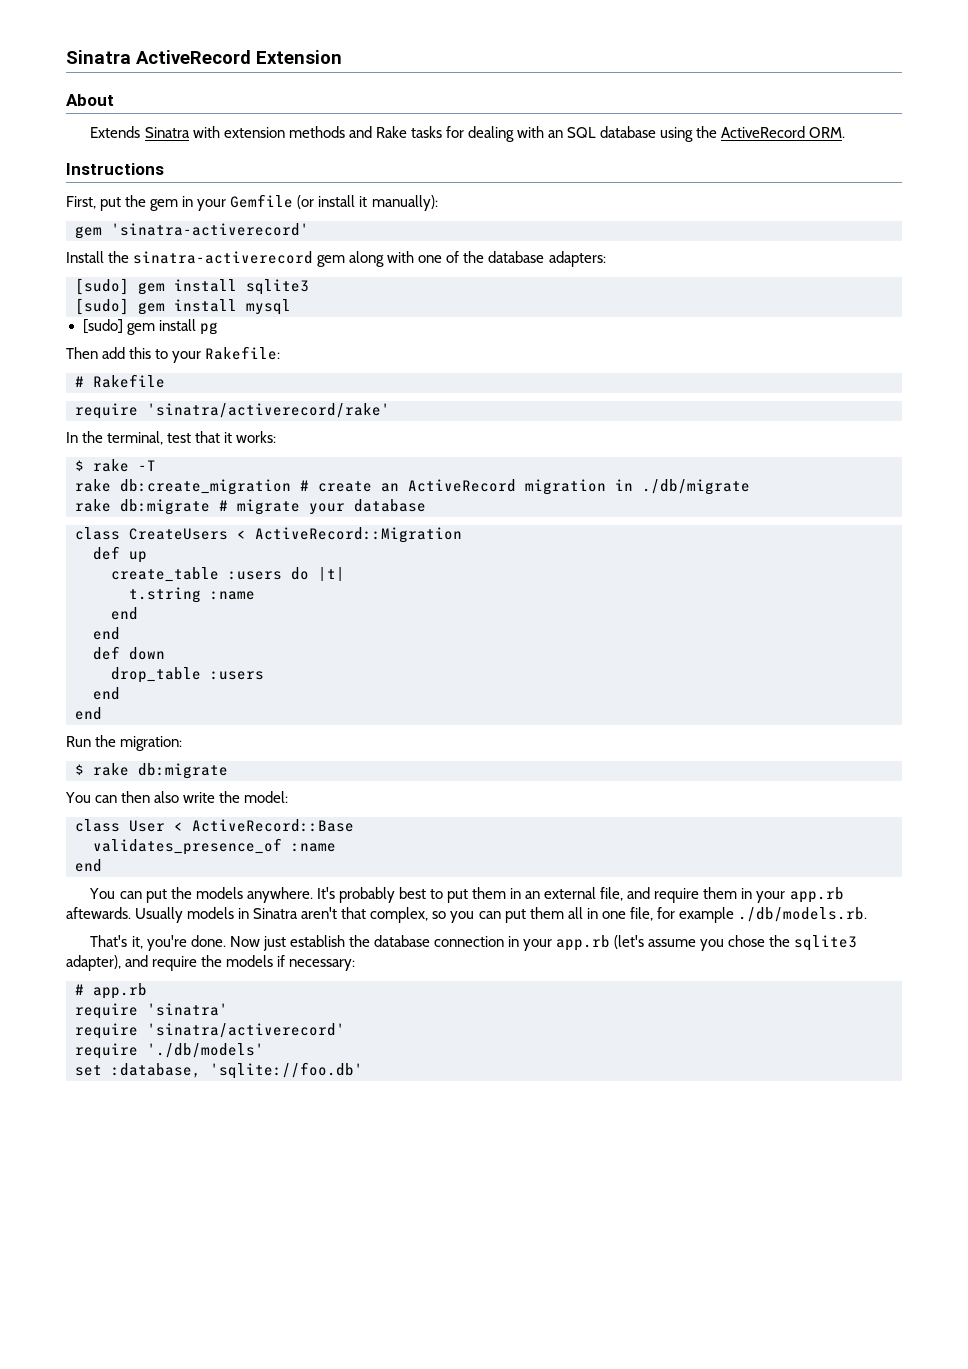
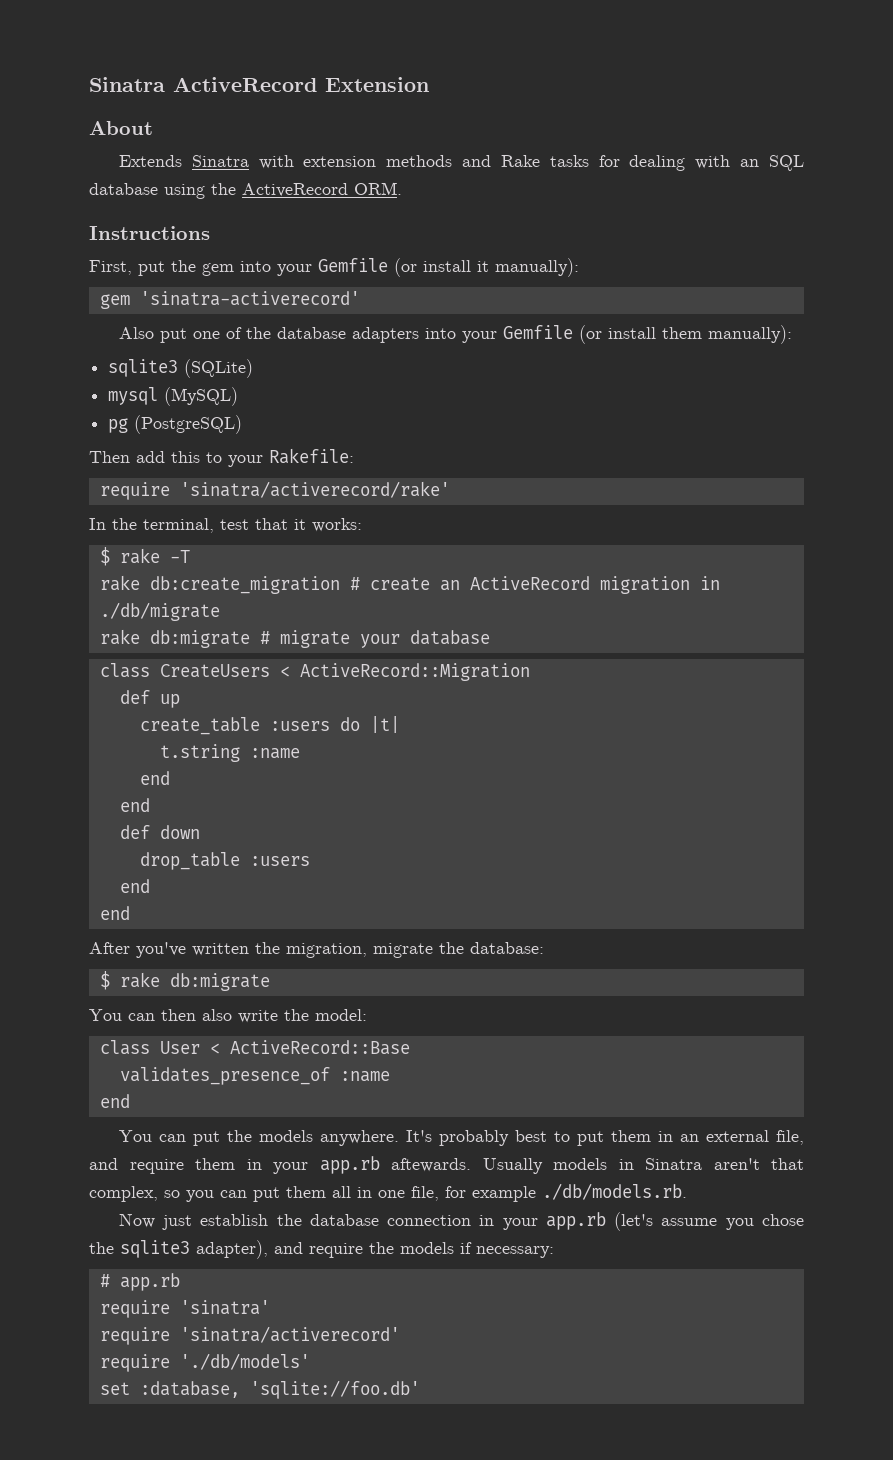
- First, put the gem in your Gemfile (or install it manually):
+ First, put the gem into your Gemfile (or install it manually):
- Install the sinatra-activerecord gem along with one of the database adapters:
- [sudo] gem install sqlite3
- [sudo] gem install mysql
- [sudo] gem install pg
+ Also put one of the database adapters into your Gemfile (or install them manually):
+ sqlite3 (SQLite)
+ mysql (MySQL)
+ pg (PostgreSQL)
- # Rakefile
- Run the migration:
+ After you've written the migration, migrate the database:
- That's it, you're done.

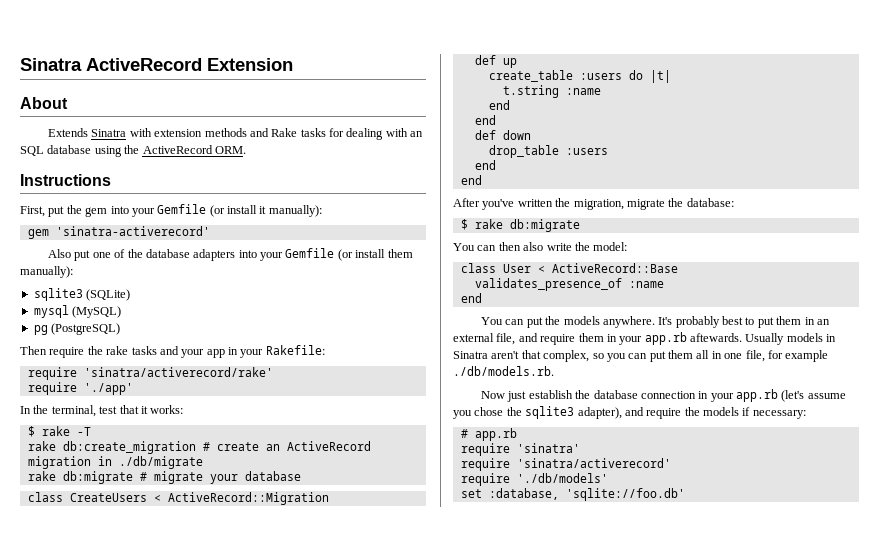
- Then add this to your Rakefile:
+ Then require the rake tasks and your app in your Rakefile:
+ require './app'

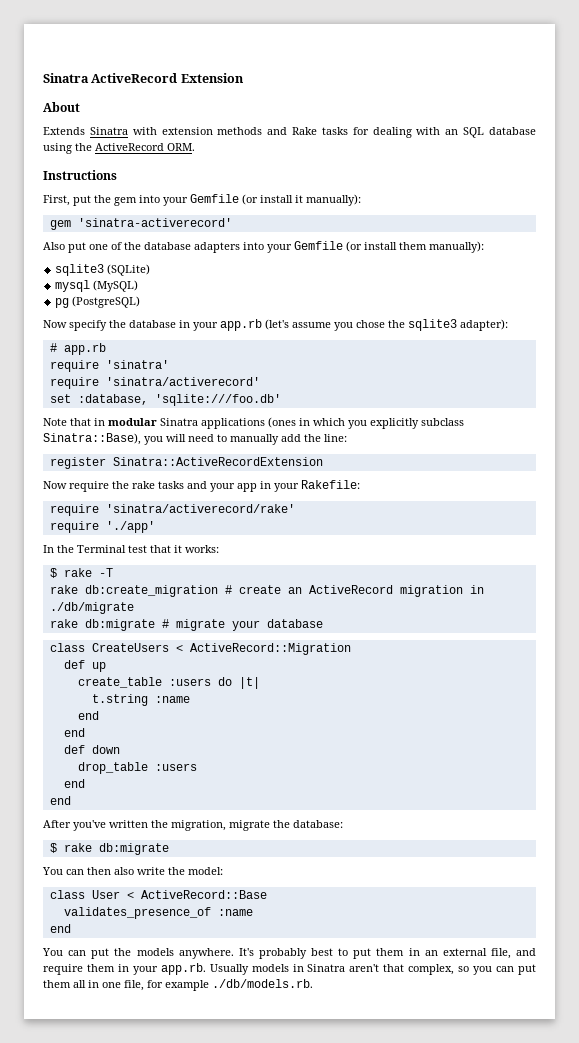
- Then require the rake tasks and your app in your Rakefile:
+ Now specify the database in your app.rb (let's assume you chose the sqlite3 adapter):
+ # app.rb
+ require 'sinatra'
+ require 'sinatra/activerecord'
+ set :database, 'sqlite:///foo.db'
+ Note that in modular Sinatra applications (ones in which you explicitly subclass Sinatra::Base), you will need to manually add the line:
+ register Sinatra::ActiveRecordExtension
+ Now require the rake tasks and your app in your Rakefile:
- In the terminal, test that it works:
+ In the Terminal test that it works:
- It's probably best to put them in an external file, and require them in your app.rb aftewards. Usually models in Sinatra aren't that complex, so you can put them all in one file, for example ./db/models.rb.
+ It's probably best to put them in an external file, and require them in your app.rb. Usually models in Sinatra aren't that complex, so you can put them all in one file, for example ./db/models.rb.
- Now just establish the database connection in your app.rb (let's assume you chose the sqlite3 adapter), and require the models if necessary:
- # app.rb
- require 'sinatra'
- require 'sinatra/activerecord'
- require './db/models'
- set :database, 'sqlite://foo.db'

